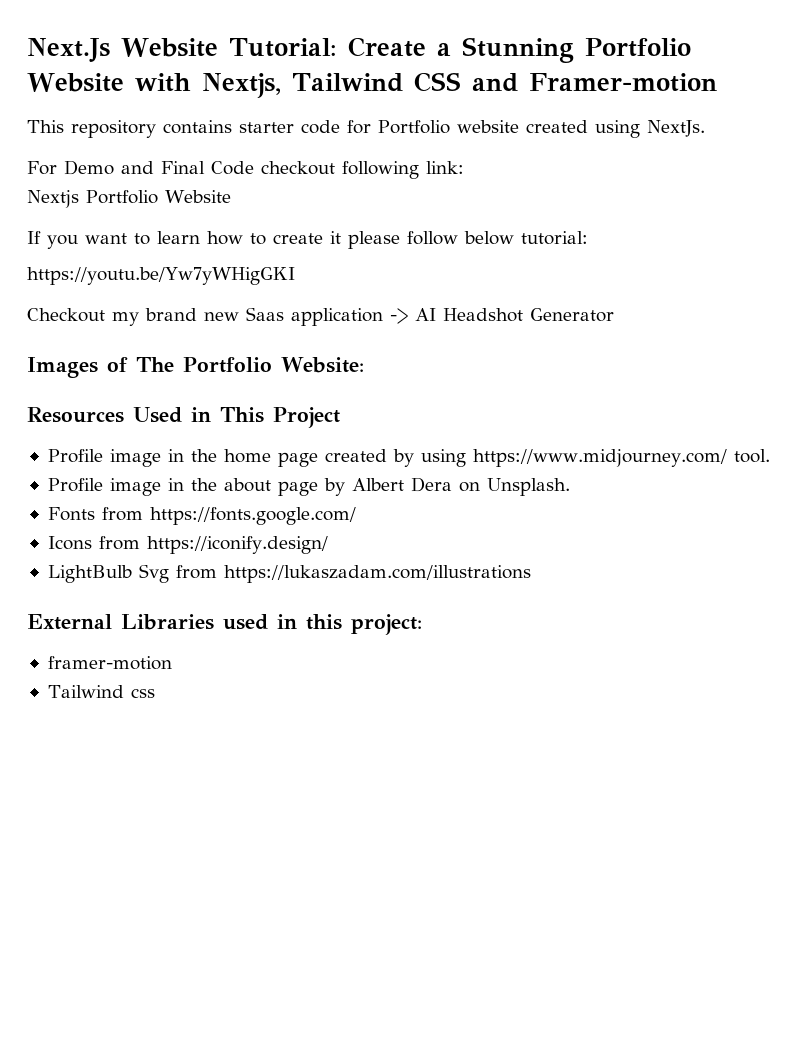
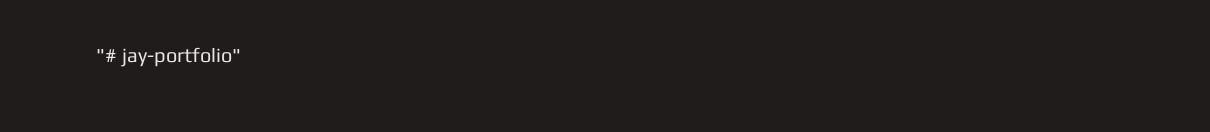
- Next.Js Website Tutorial: Create a Stunning Portfolio Website with Nextjs, Tailwind CSS and Framer-motion
- This repository contains starter code for Portfolio website created using NextJs.
- For Demo and Final Code checkout following link:
- Nextjs Portfolio Website
- If you want to learn how to create it please follow below tutorial:
- https://youtu.be/Yw7yWHigGKI
- Checkout my brand new Saas application -> AI Headshot Generator
- Images of The Portfolio Website:
- Resources Used in This Project
- Profile image in the home page created by using https://www.midjourney.com/ tool.
- Profile image in the about page by Albert Dera on Unsplash.
- Fonts from https://fonts.google.com/
- Icons from https://iconify.design/
- LightBulb Svg from https://lukaszadam.com/illustrations
- External Libraries used in this project:
- framer-motion
- Tailwind css
+ "# jay-portfolio"

